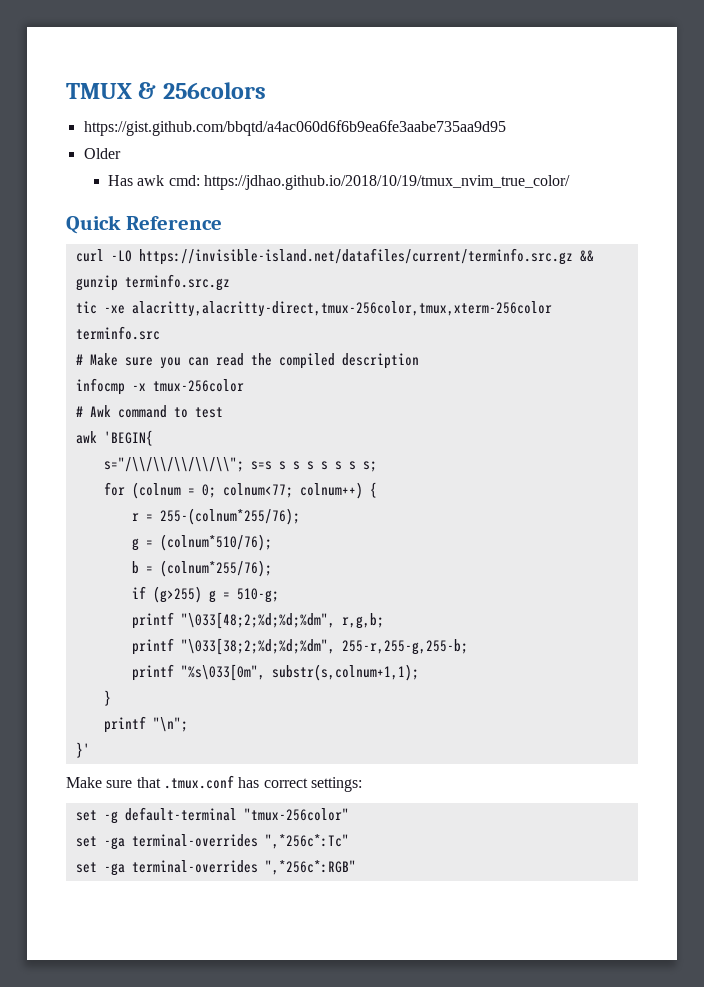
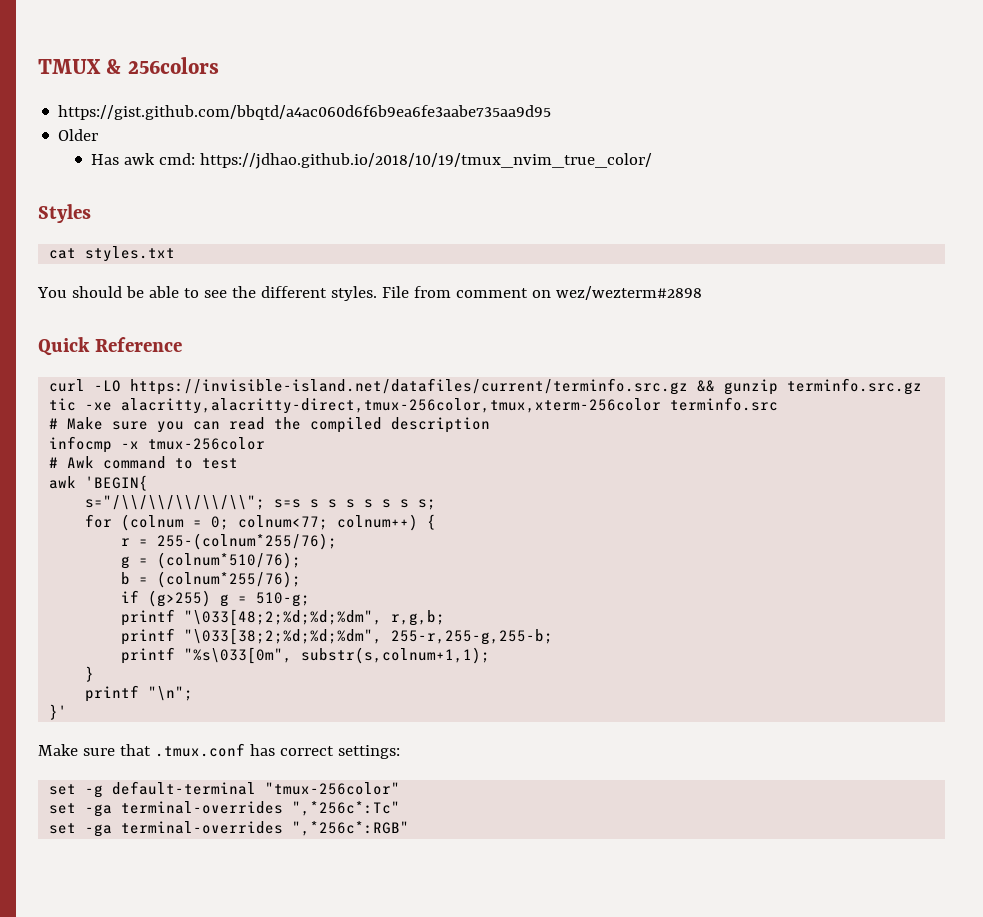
+ Styles
+ cat styles.txt
+ You should be able to see the different styles. File from comment on wez/wezterm#2898

